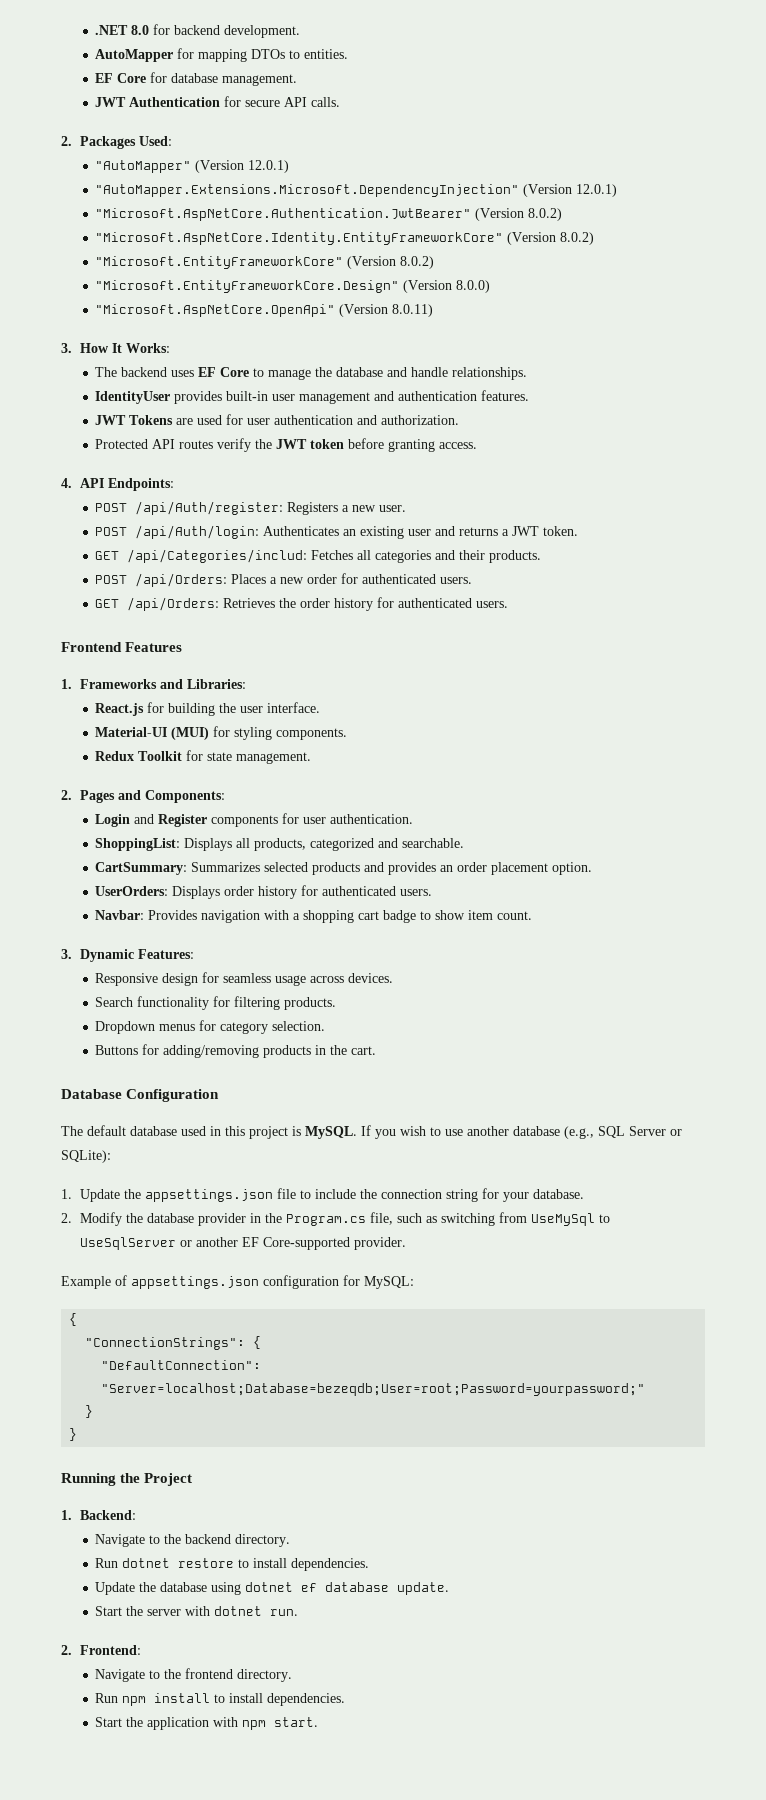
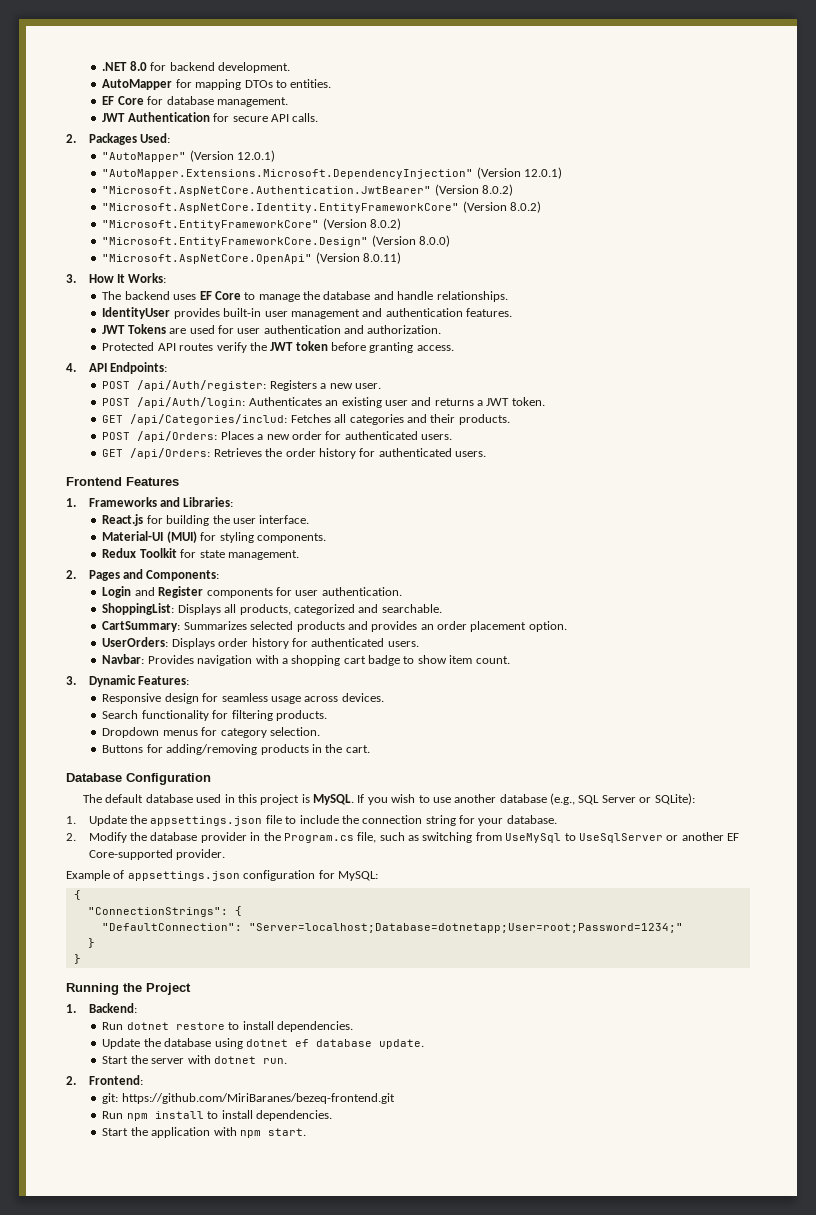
- "DefaultConnection": "Server=localhost;Database=bezeqdb;User=root;Password=yourpassword;"
+ "DefaultConnection": "Server=localhost;Database=dotnetapp;User=root;Password=1234;"
- Navigate to the backend directory.
- Navigate to the frontend directory.
+ git: https://github.com/MiriBaranes/bezeq-frontend.git

